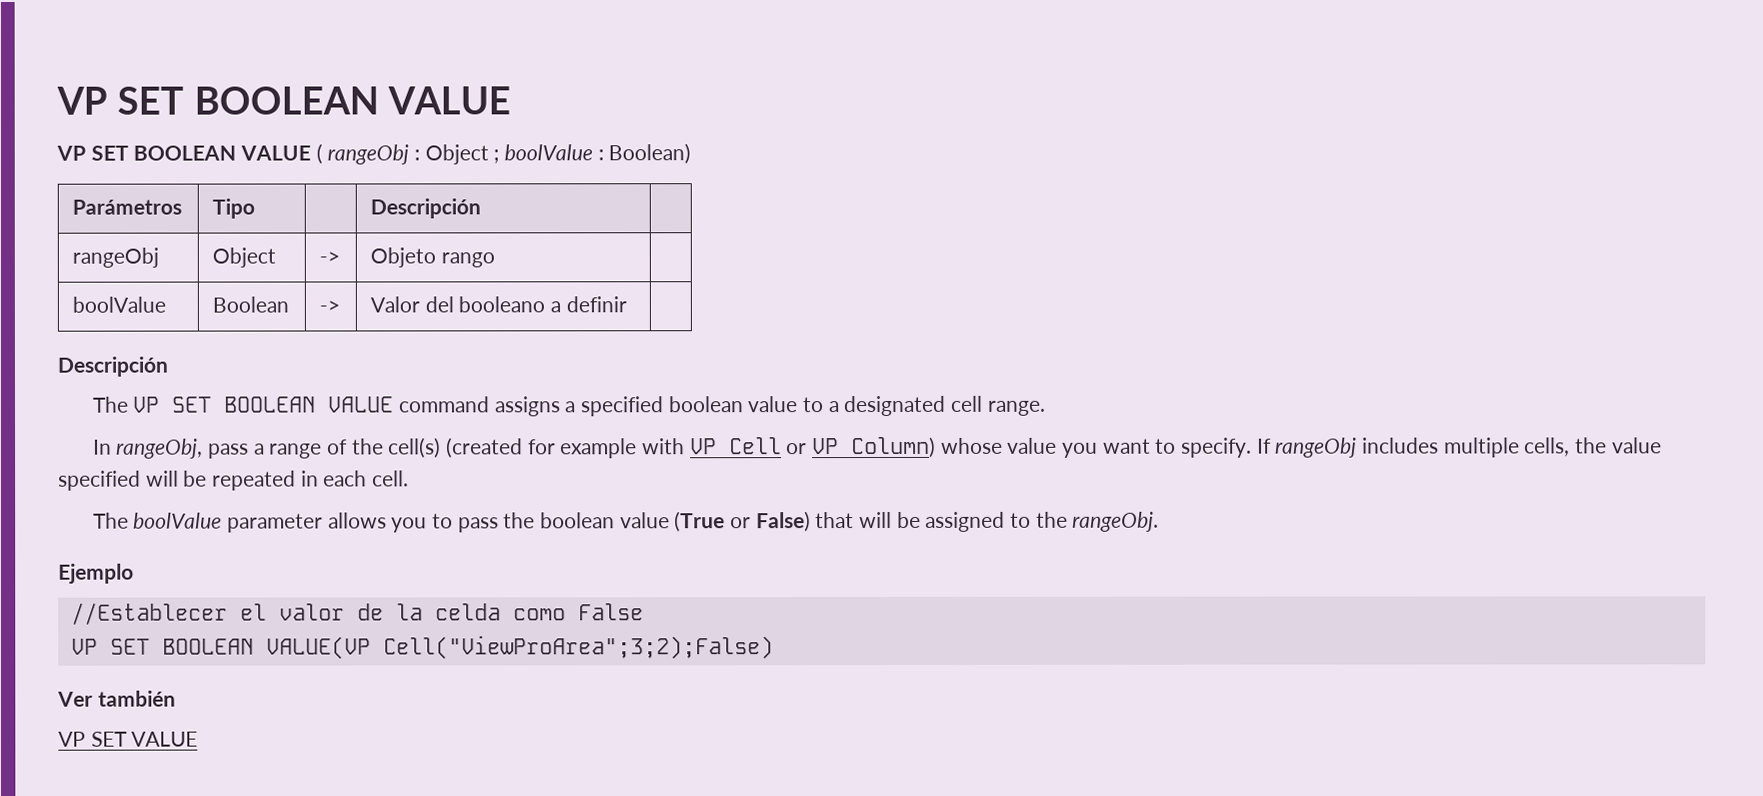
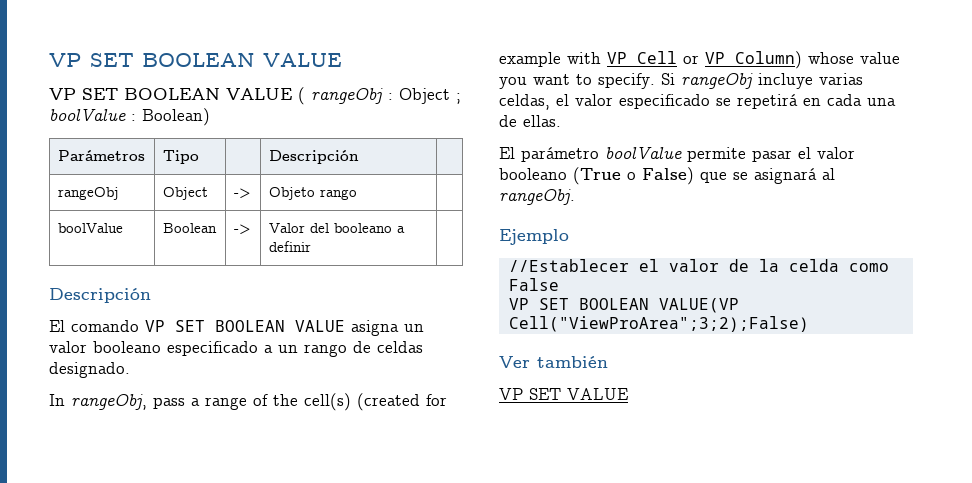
- The VP SET BOOLEAN VALUE command assigns a specified boolean value to a designated cell range.
+ El comando VP SET BOOLEAN VALUE asigna un valor booleano especificado a un rango de celdas designado.
- If rangeObj includes multiple cells, the value specified will be repeated in each cell.
- The boolValue parameter allows you to pass the boolean value (True or False) that will be assigned to the rangeObj.
+ Si rangeObj incluye varias celdas, el valor especificado se repetirá en cada una de ellas.
+ El parámetro boolValue permite pasar el valor booleano (True o False) que se asignará al rangeObj.

